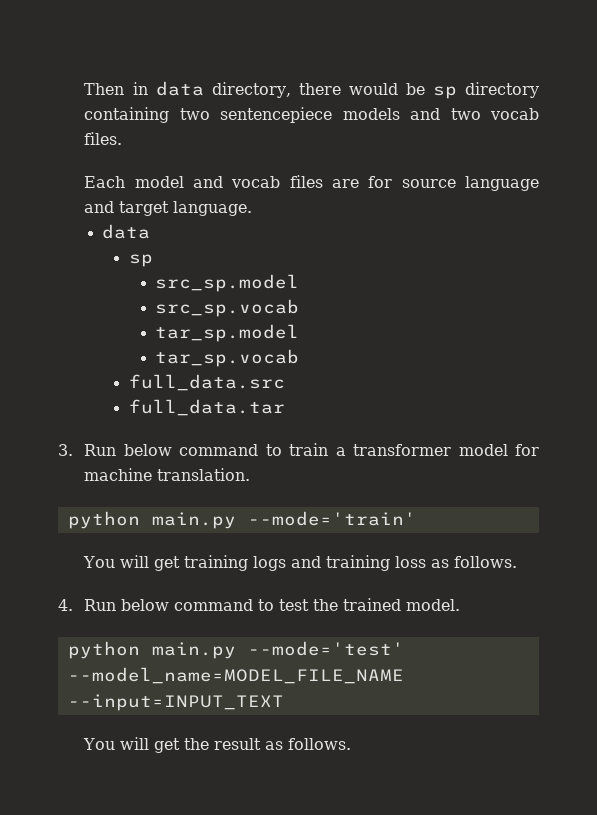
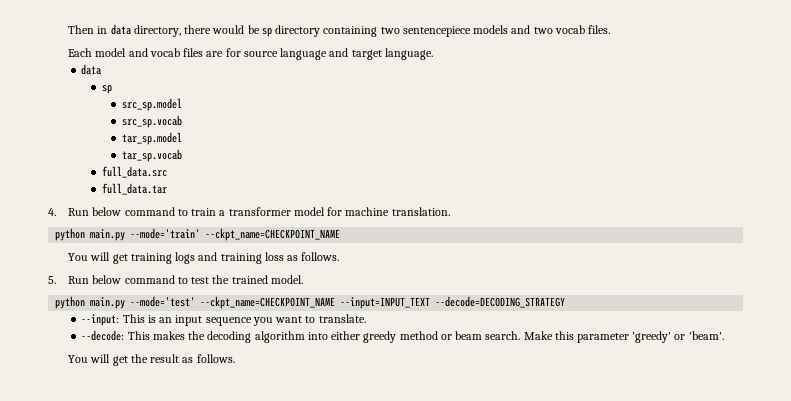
- 3. Run below command to train a transformer model for machine translation.
+ 4. Run below command to train a transformer model for machine translation.
- python main.py --mode='train'
+ python main.py --mode='train' --ckpt_name=CHECKPOINT_NAME
- 4. Run below command to test the trained model.
+ 5. Run below command to test the trained model.
- python main.py --mode='test' --model_name=MODEL_FILE_NAME --input=INPUT_TEXT
+ python main.py --mode='test' --ckpt_name=CHECKPOINT_NAME --input=INPUT_TEXT --decode=DECODING_STRATEGY
+ --input: This is an input sequence you want to translate.
+ --decode: This makes the decoding algorithm into either greedy method or beam search. Make this parameter 'greedy' or 'beam'.

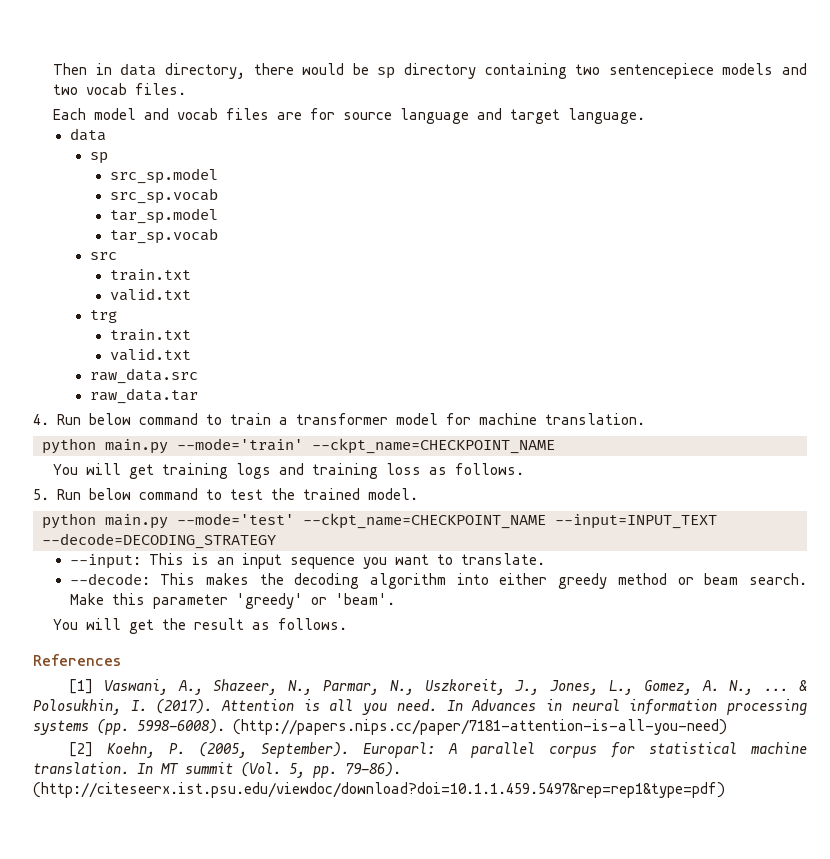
- full_data.src
- full_data.tar
+ src
+ train.txt
+ valid.txt
+ trg
+ train.txt
+ valid.txt
+ raw_data.src
+ raw_data.tar
+ References
+ [1] Vaswani, A., Shazeer, N., Parmar, N., Uszkoreit, J., Jones, L., Gomez, A. N., ... & Polosukhin, I. (2017). Attention is all you need. In Advances in neural information processing systems (pp. 5998-6008). (http://papers.nips.cc/paper/7181-attention-is-all-you-need)
+ [2] Koehn, P. (2005, September). Europarl: A parallel corpus for statistical machine translation. In MT summit (Vol. 5, pp. 79-86). (http://citeseerx.ist.psu.edu/viewdoc/download?doi=10.1.1.459.5497&rep=rep1&type=pdf)

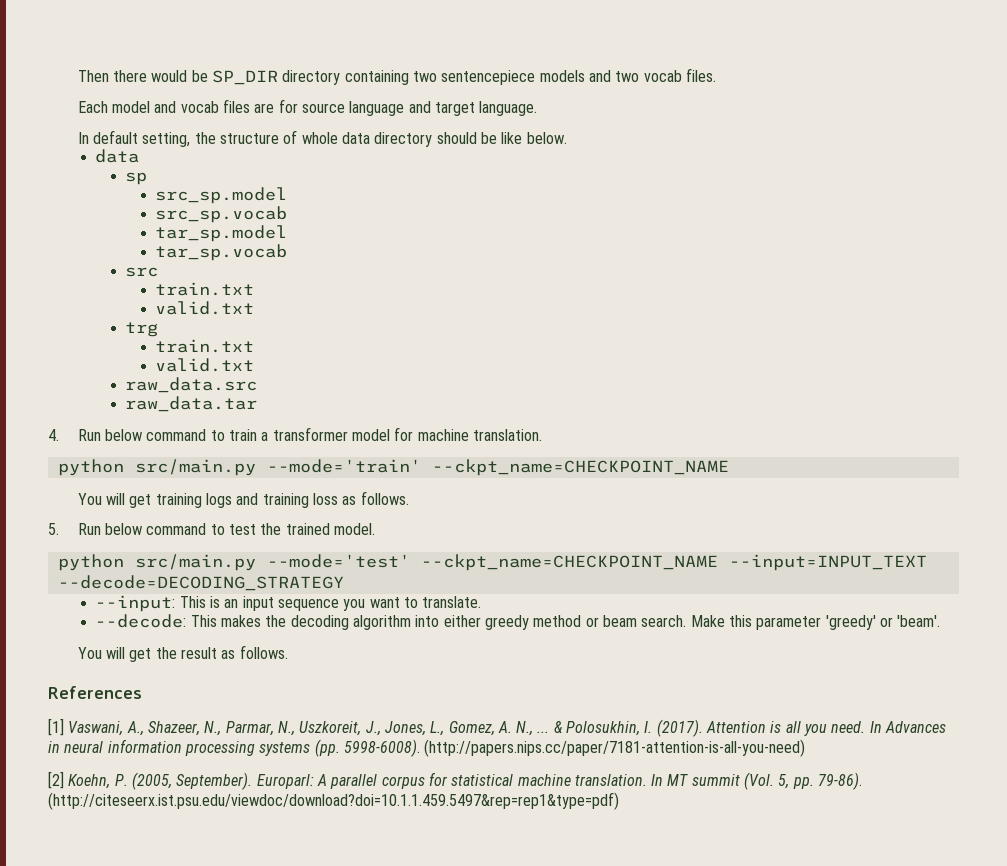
- Then in data directory, there would be sp directory containing two sentencepiece models and two vocab files.
+ Then there would be SP_DIR directory containing two sentencepiece models and two vocab files.
+ In default setting, the structure of whole data directory should be like below.
- python main.py --mode='train' --ckpt_name=CHECKPOINT_NAME
+ python src/main.py --mode='train' --ckpt_name=CHECKPOINT_NAME
- python main.py --mode='test' --ckpt_name=CHECKPOINT_NAME --input=INPUT_TEXT --decode=DECODING_STRATEGY
+ python src/main.py --mode='test' --ckpt_name=CHECKPOINT_NAME --input=INPUT_TEXT --decode=DECODING_STRATEGY

